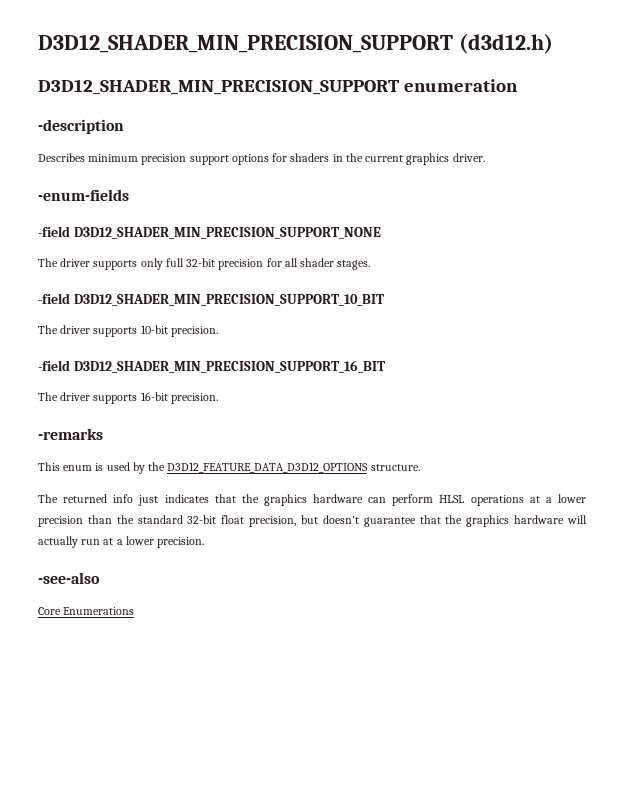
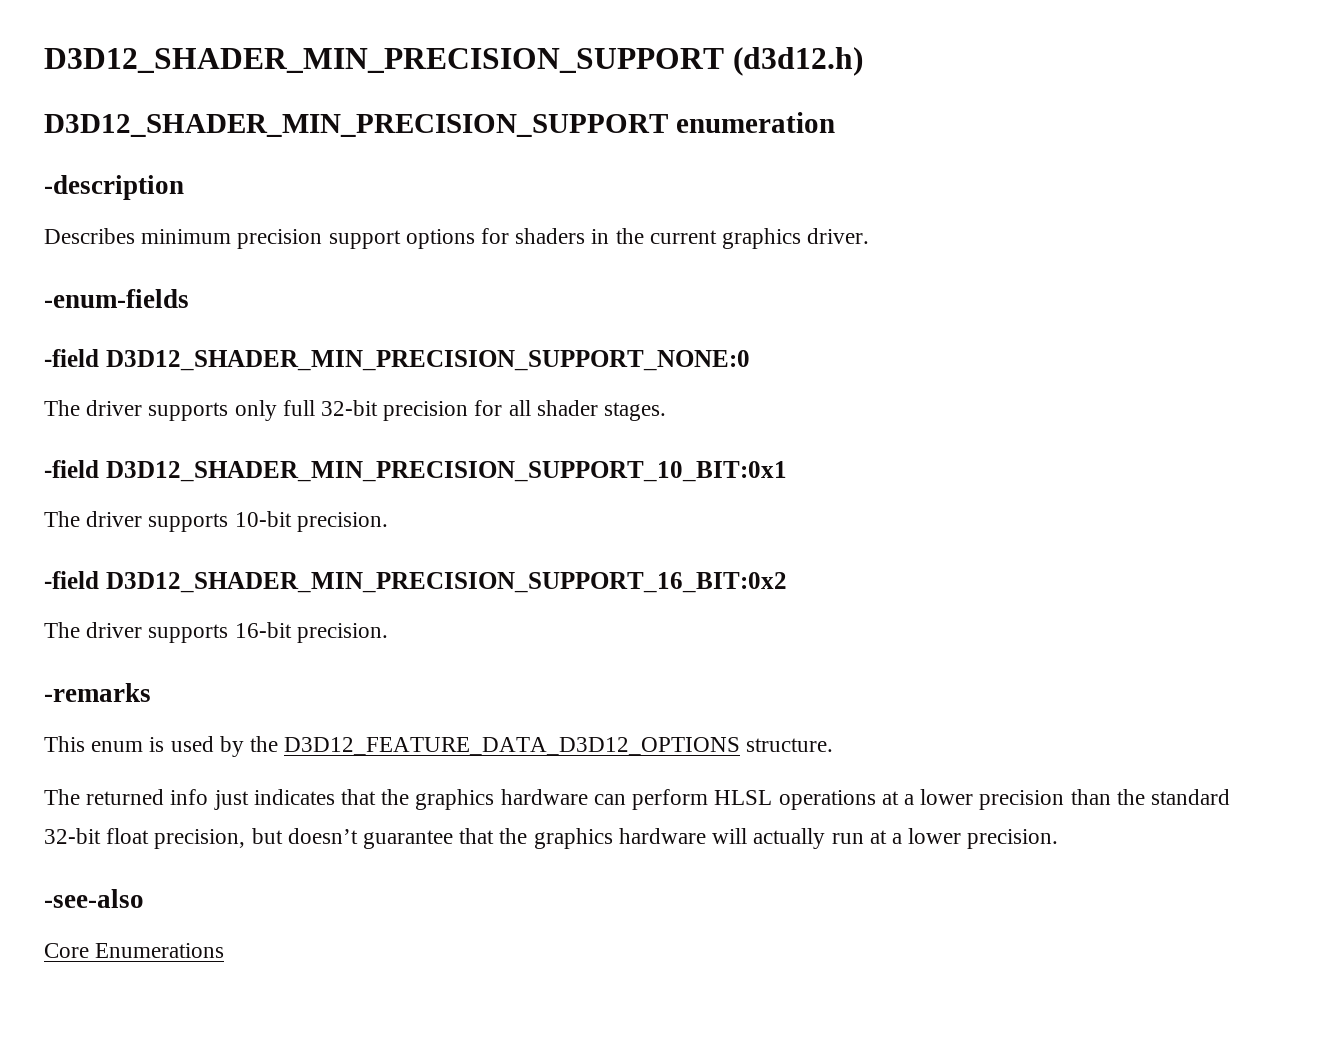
- -field D3D12_SHADER_MIN_PRECISION_SUPPORT_NONE
+ -field D3D12_SHADER_MIN_PRECISION_SUPPORT_NONE:0
- -field D3D12_SHADER_MIN_PRECISION_SUPPORT_10_BIT
+ -field D3D12_SHADER_MIN_PRECISION_SUPPORT_10_BIT:0x1
- -field D3D12_SHADER_MIN_PRECISION_SUPPORT_16_BIT
+ -field D3D12_SHADER_MIN_PRECISION_SUPPORT_16_BIT:0x2

